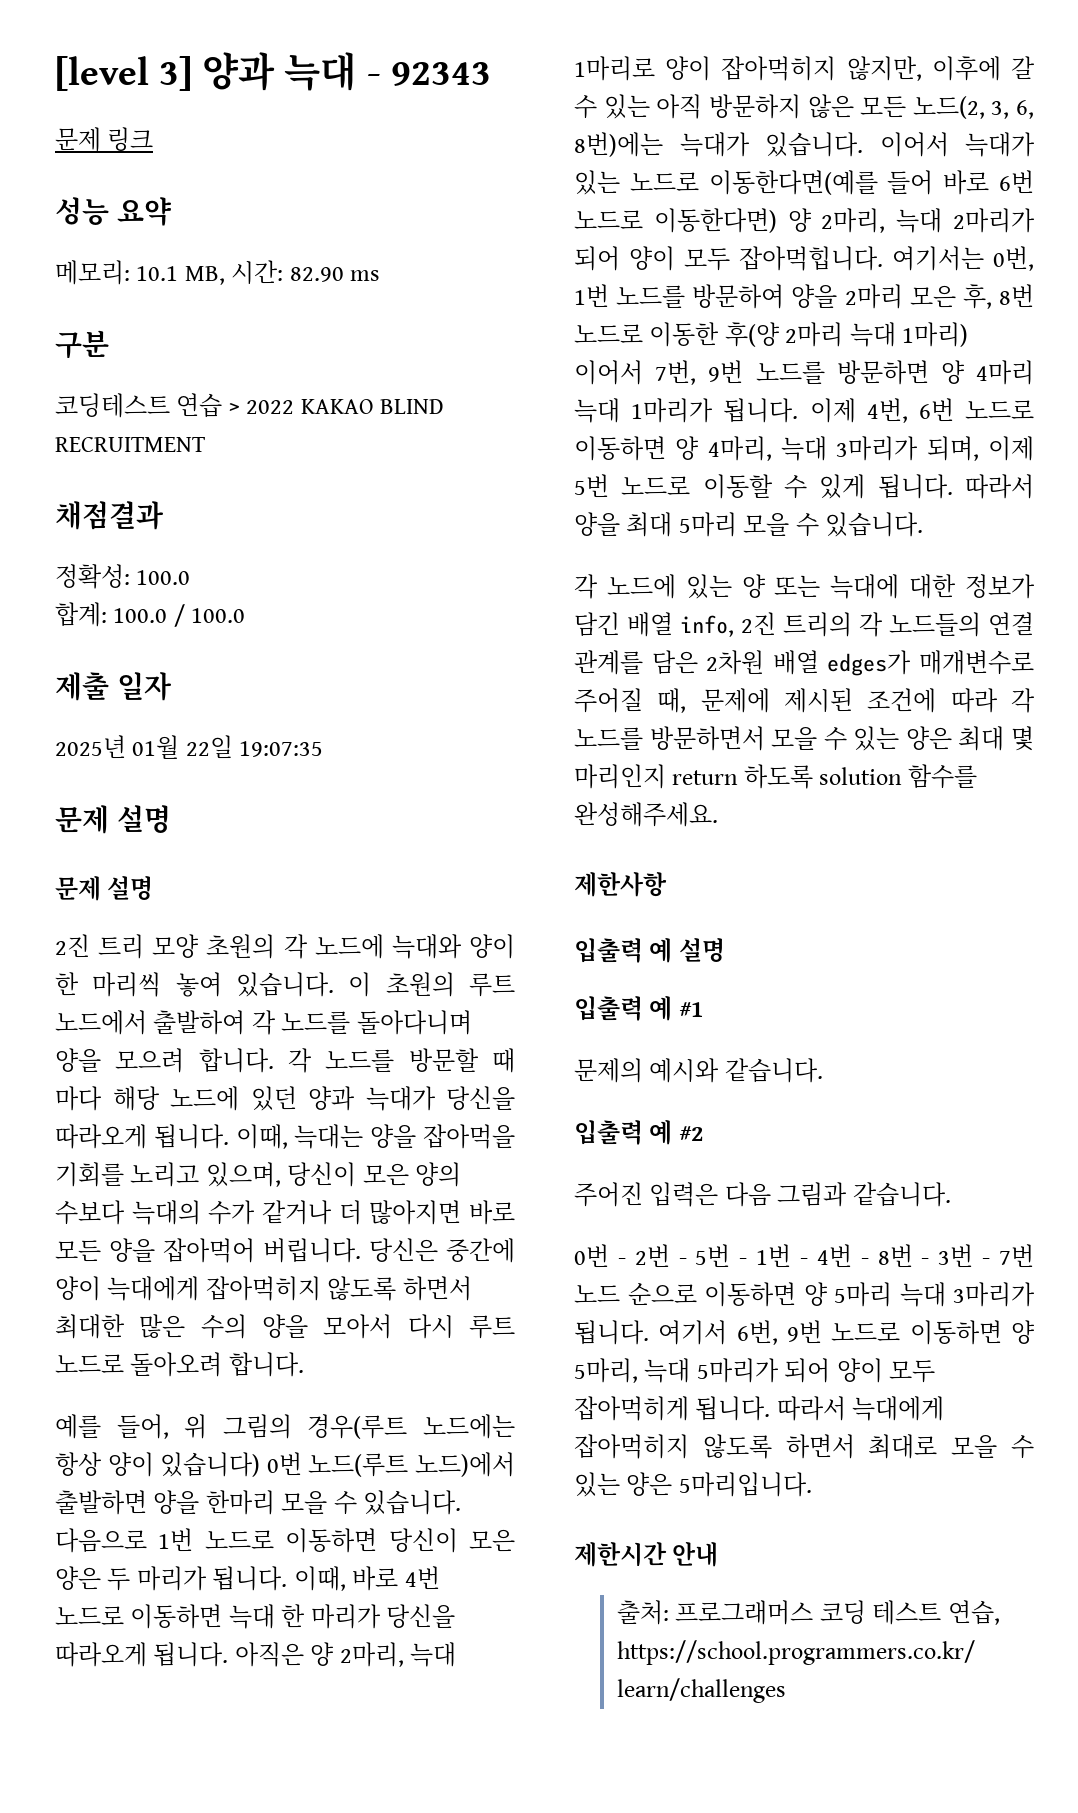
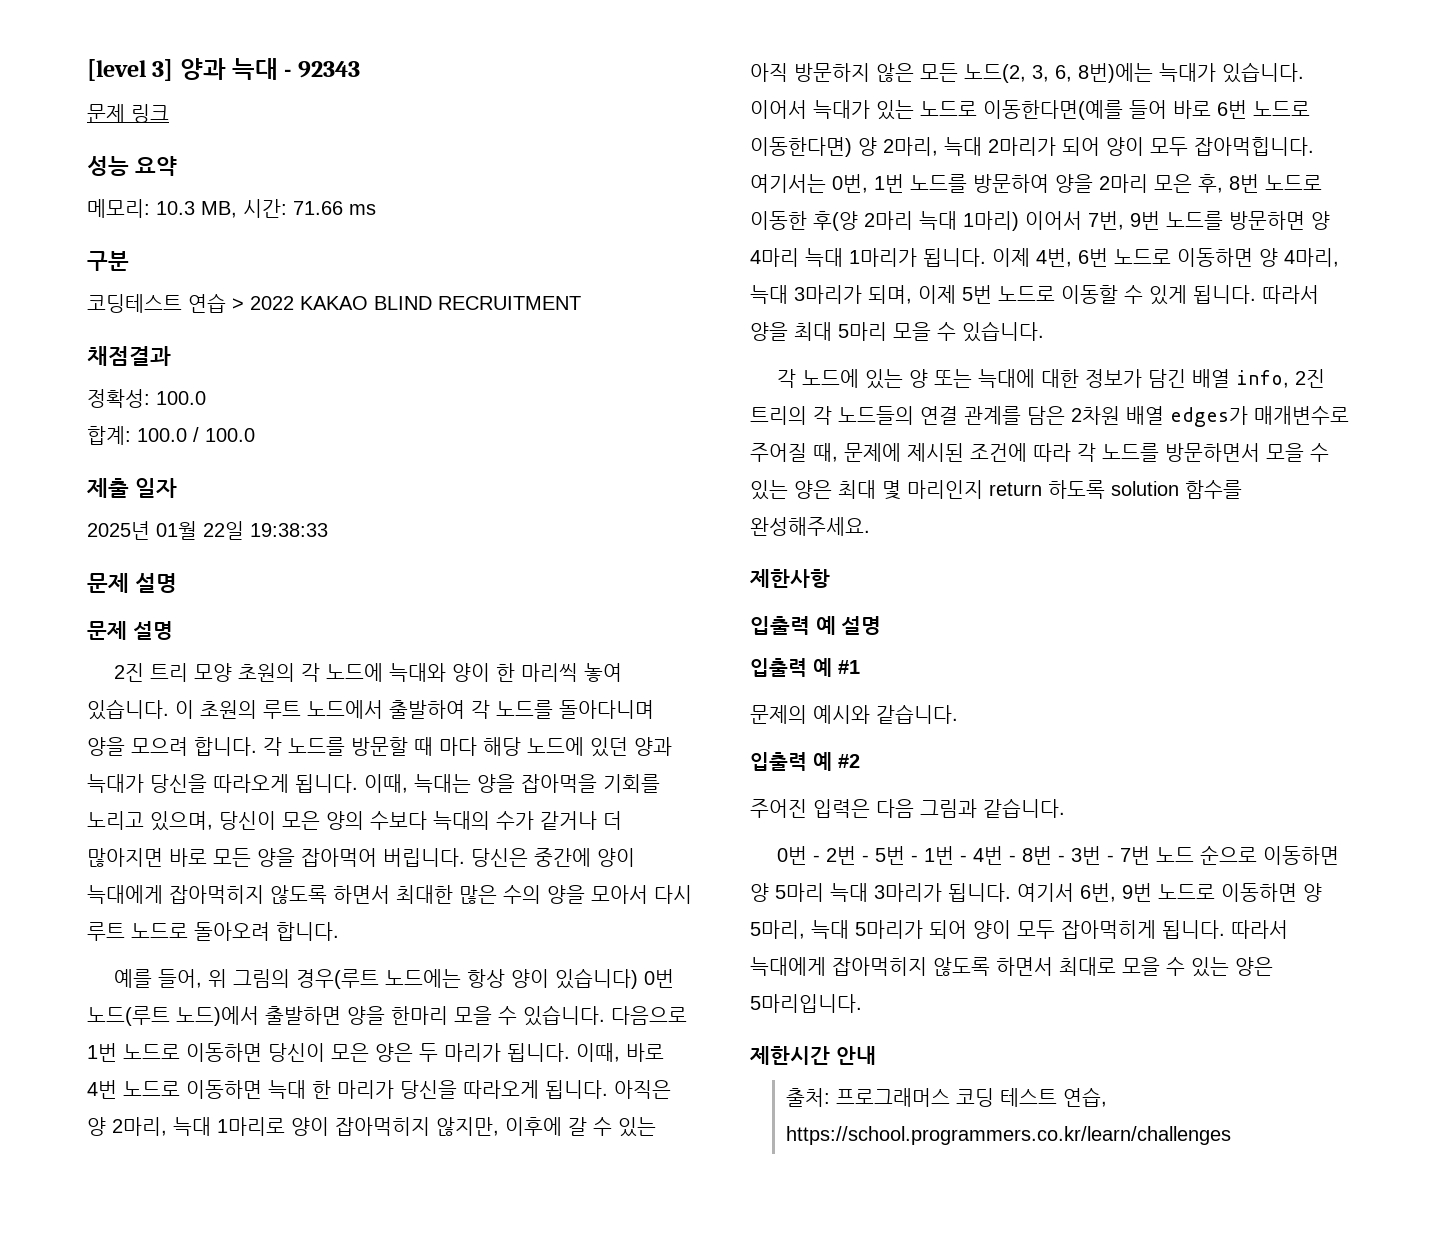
- 메모리: 10.1 MB, 시간: 82.90 ms
+ 메모리: 10.3 MB, 시간: 71.66 ms
- 2025년 01월 22일 19:07:35
+ 2025년 01월 22일 19:38:33

